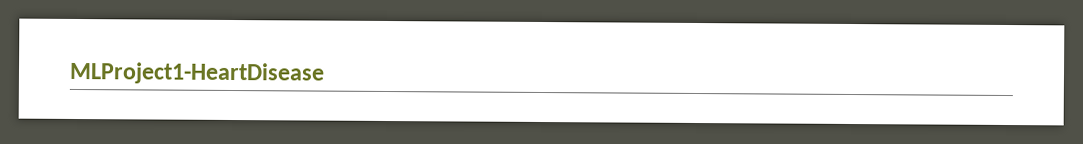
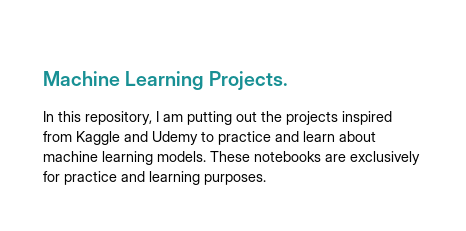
- MLProject1-HeartDisease
+ Machine Learning Projects.
+ In this repository, I am putting out the projects inspired from Kaggle and Udemy to practice and learn about machine learning models. These notebooks are exclusively for practice and learning purposes.

